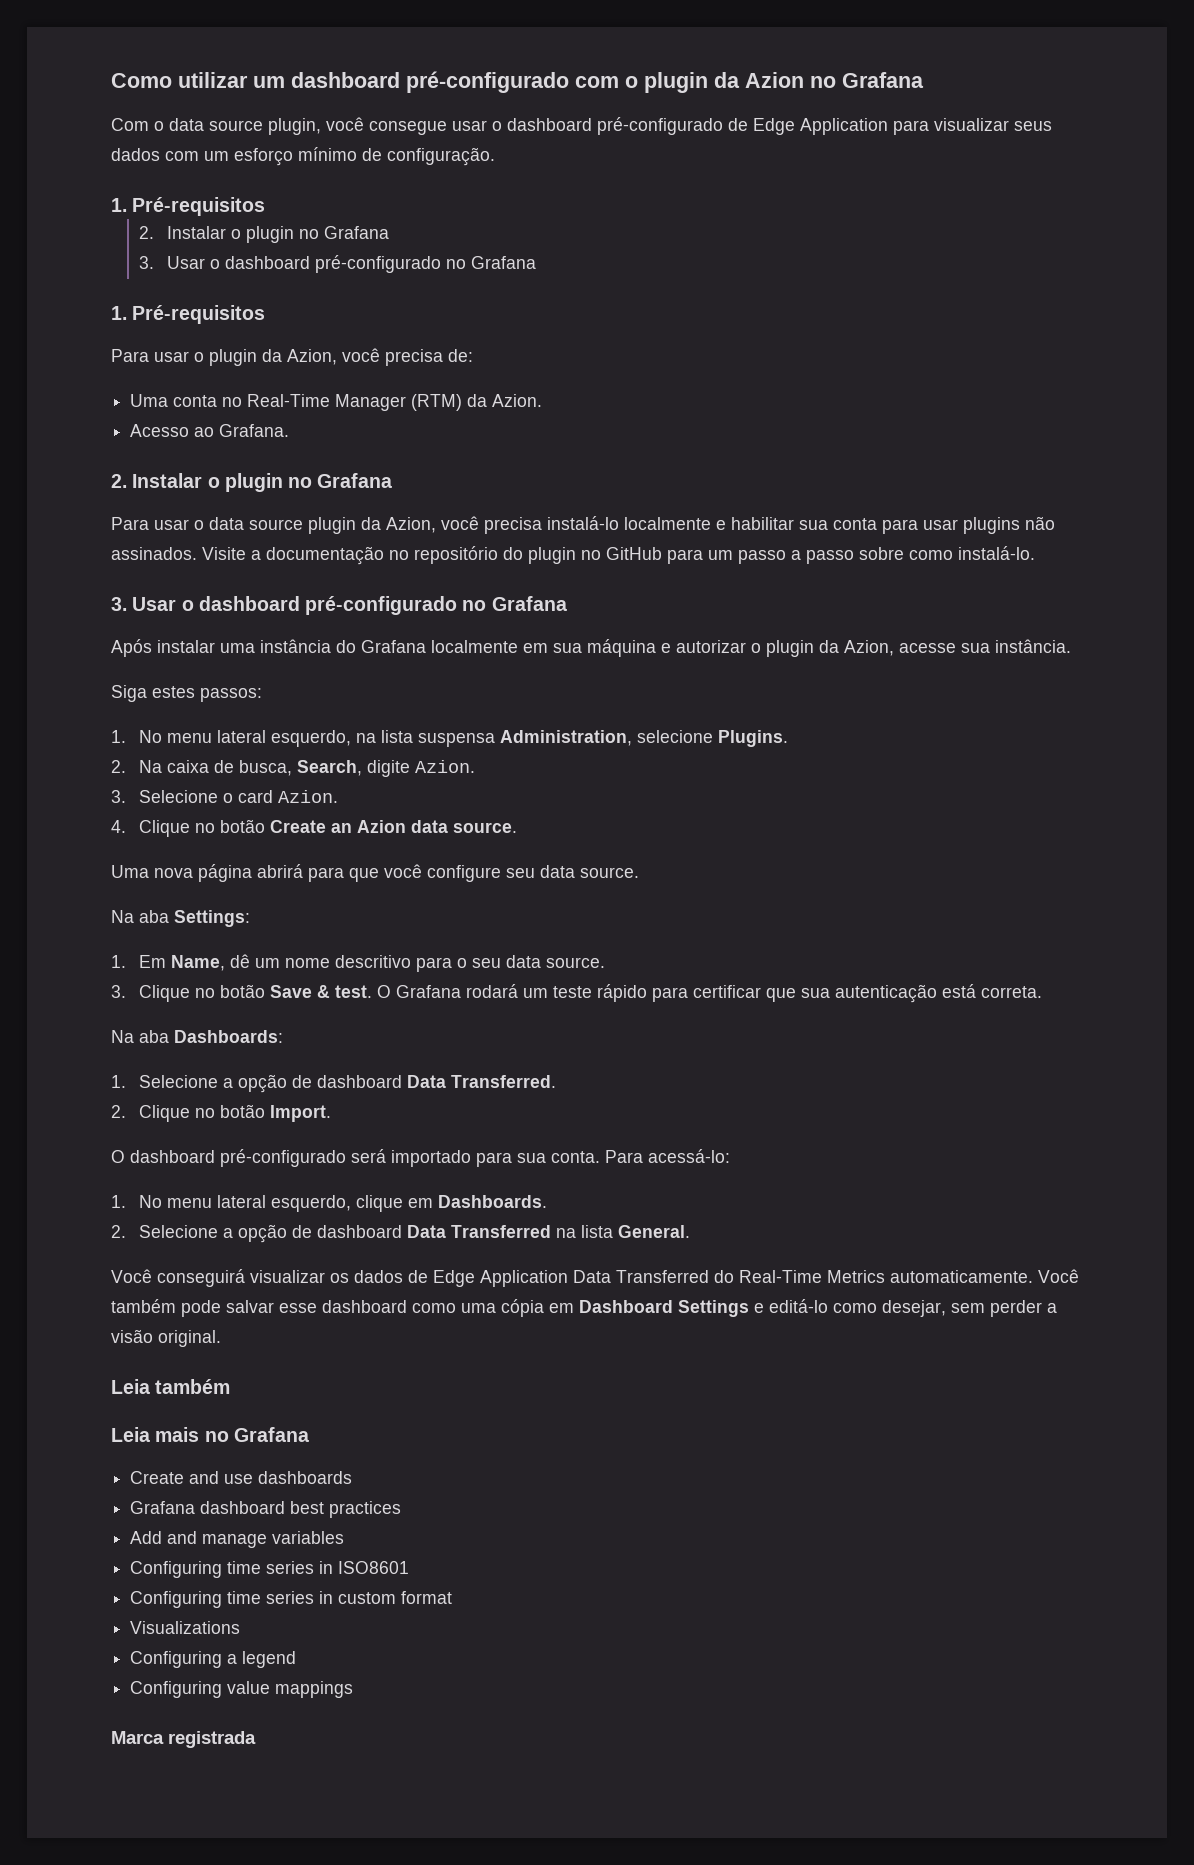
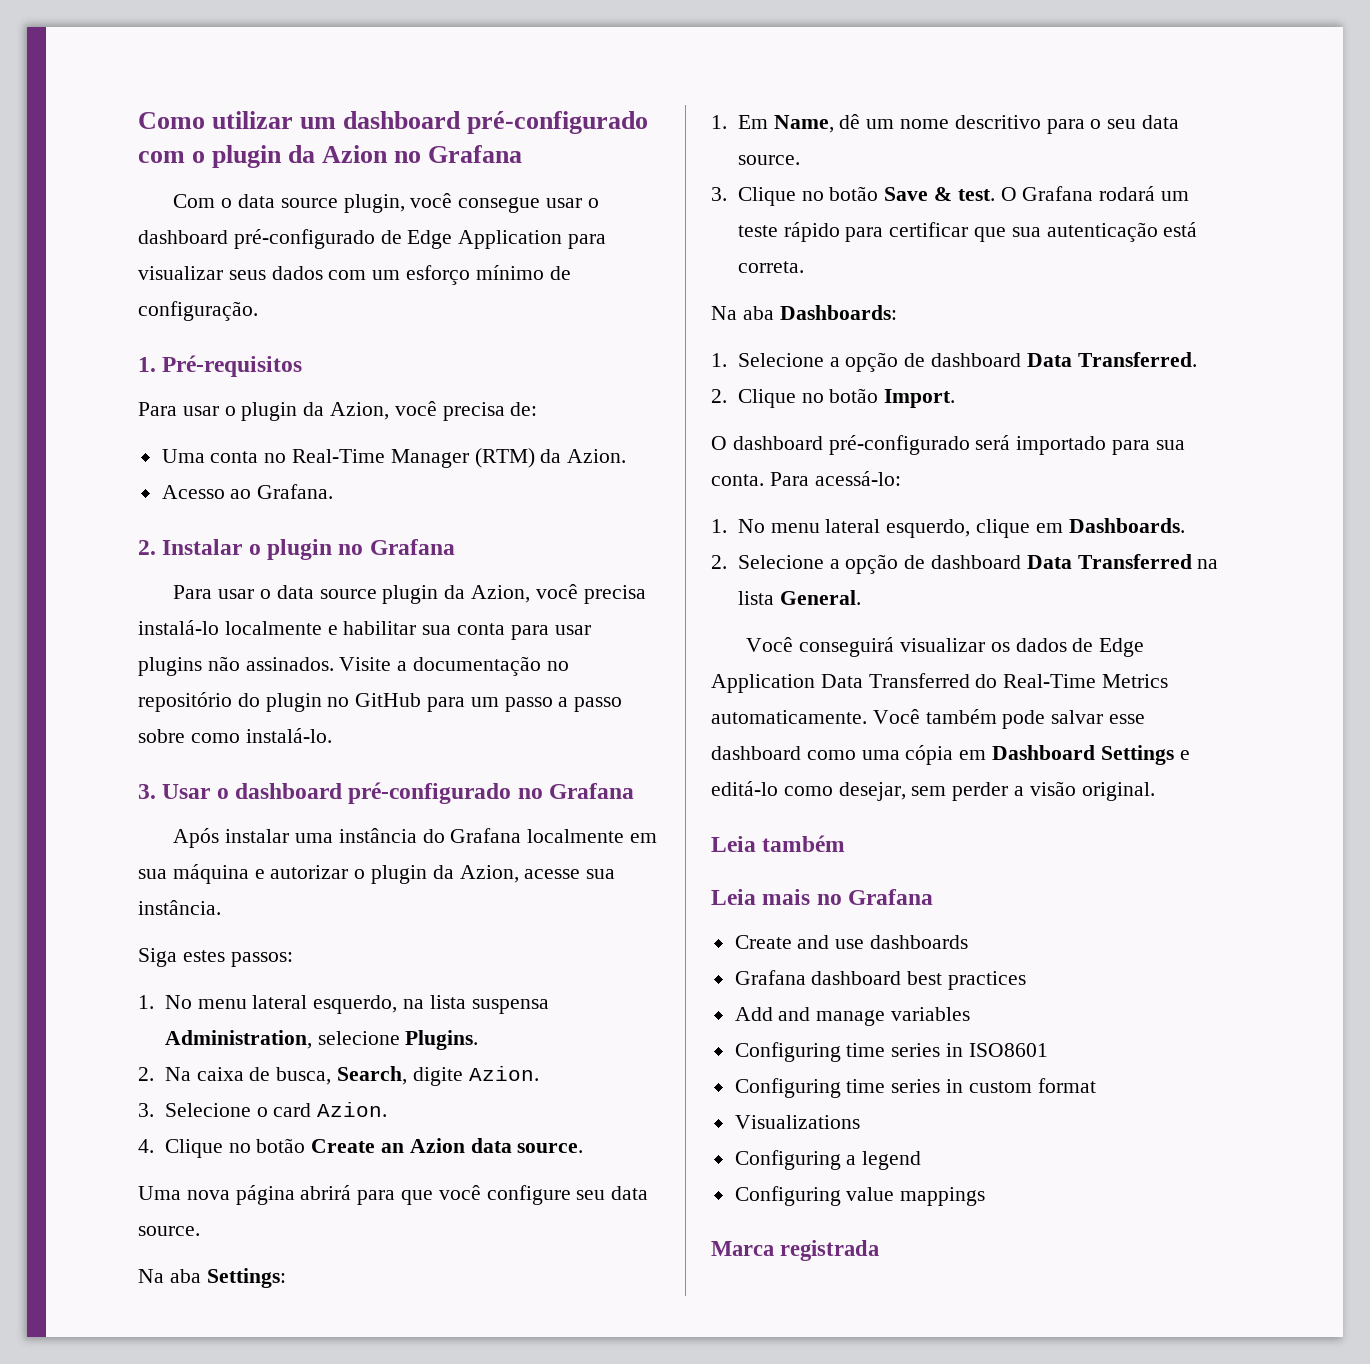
  Com o data source plugin, você consegue usar o dashboard pré-configurado de Edge Application para visualizar seus dados com um esforço mínimo de configuração.
- 1. Pré-requisitos
- 2. Instalar o plugin no Grafana
- 3. Usar o dashboard pré-configurado no Grafana

